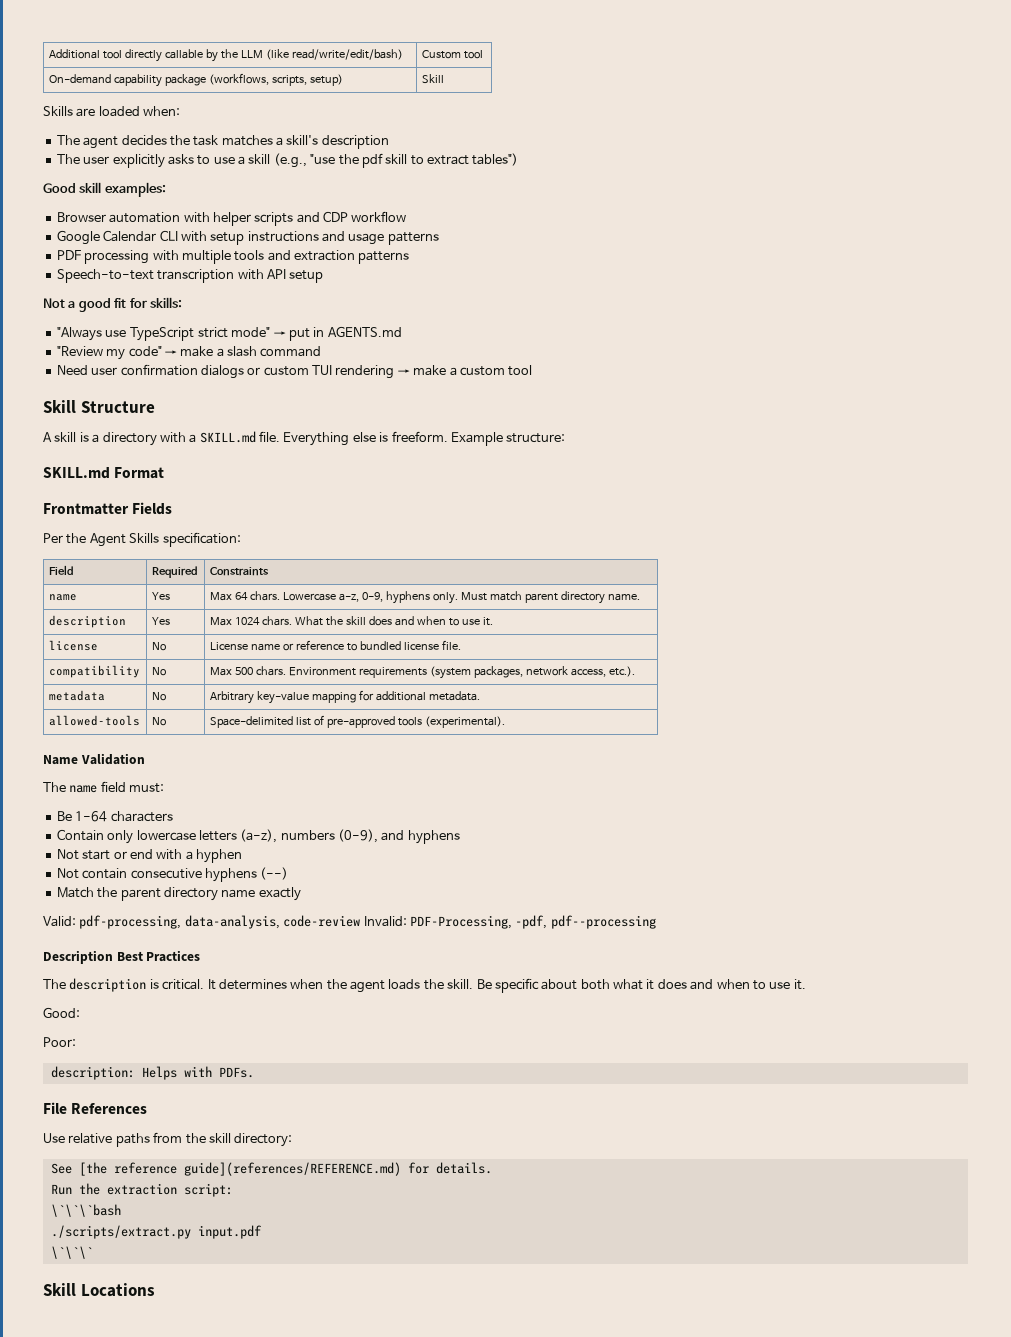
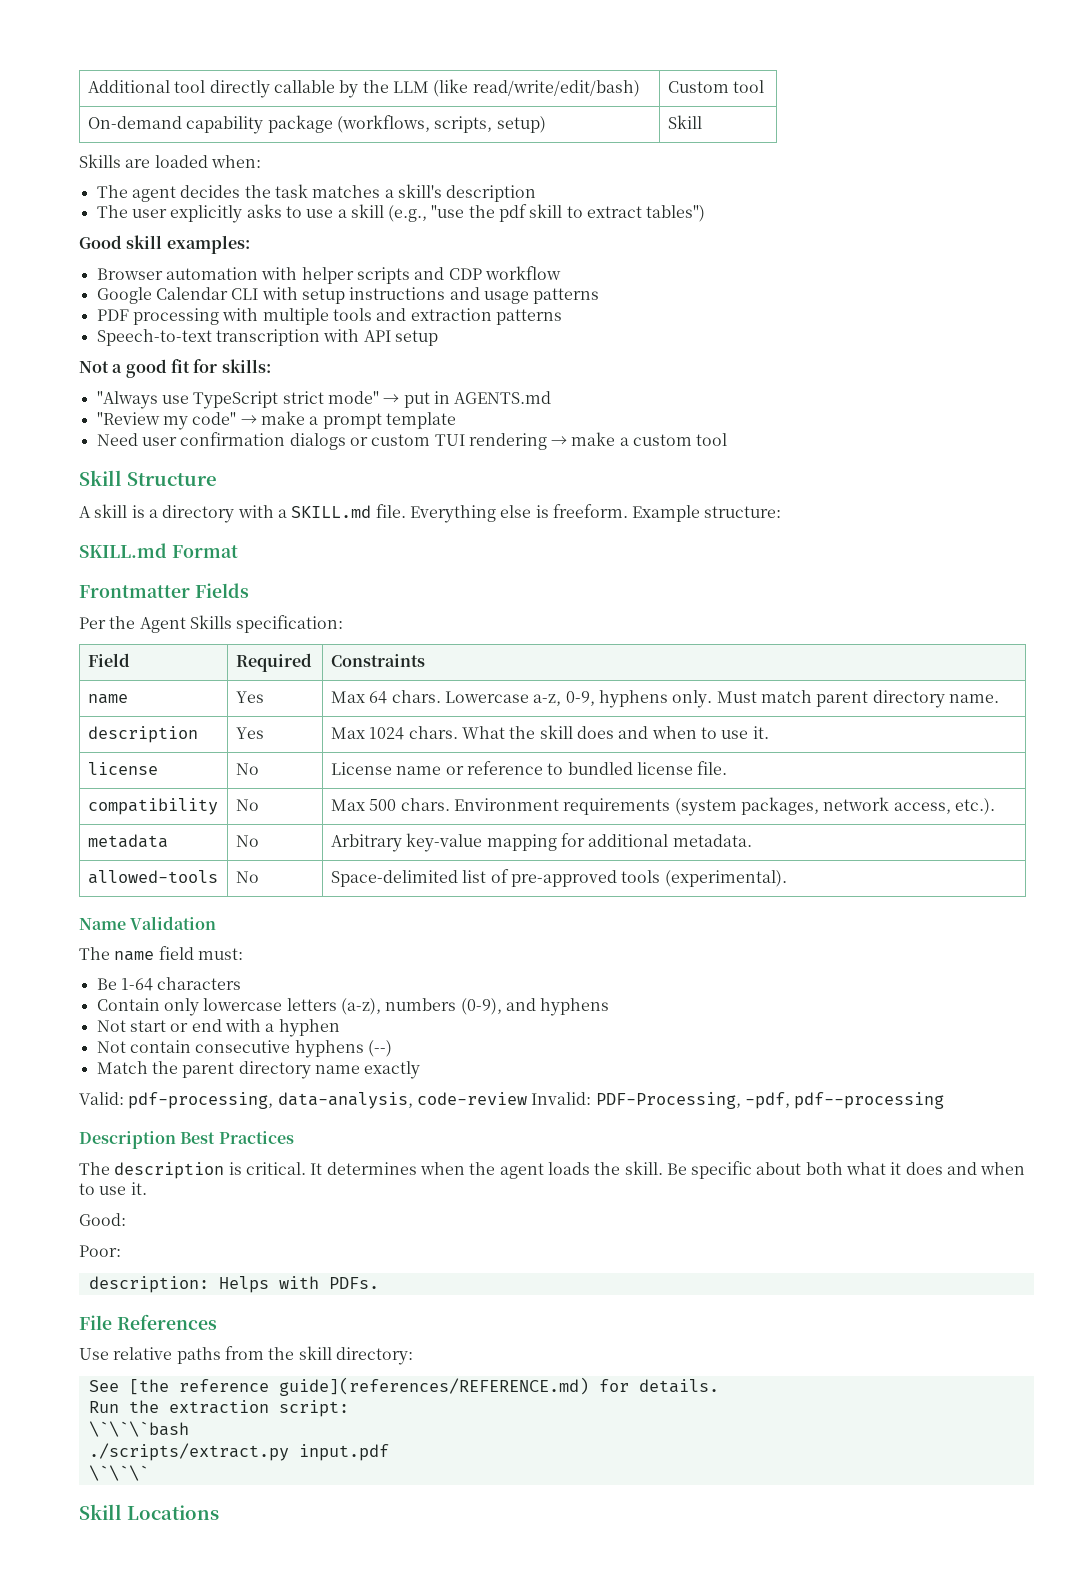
- "Review my code" → make a slash command
+ "Review my code" → make a prompt template

